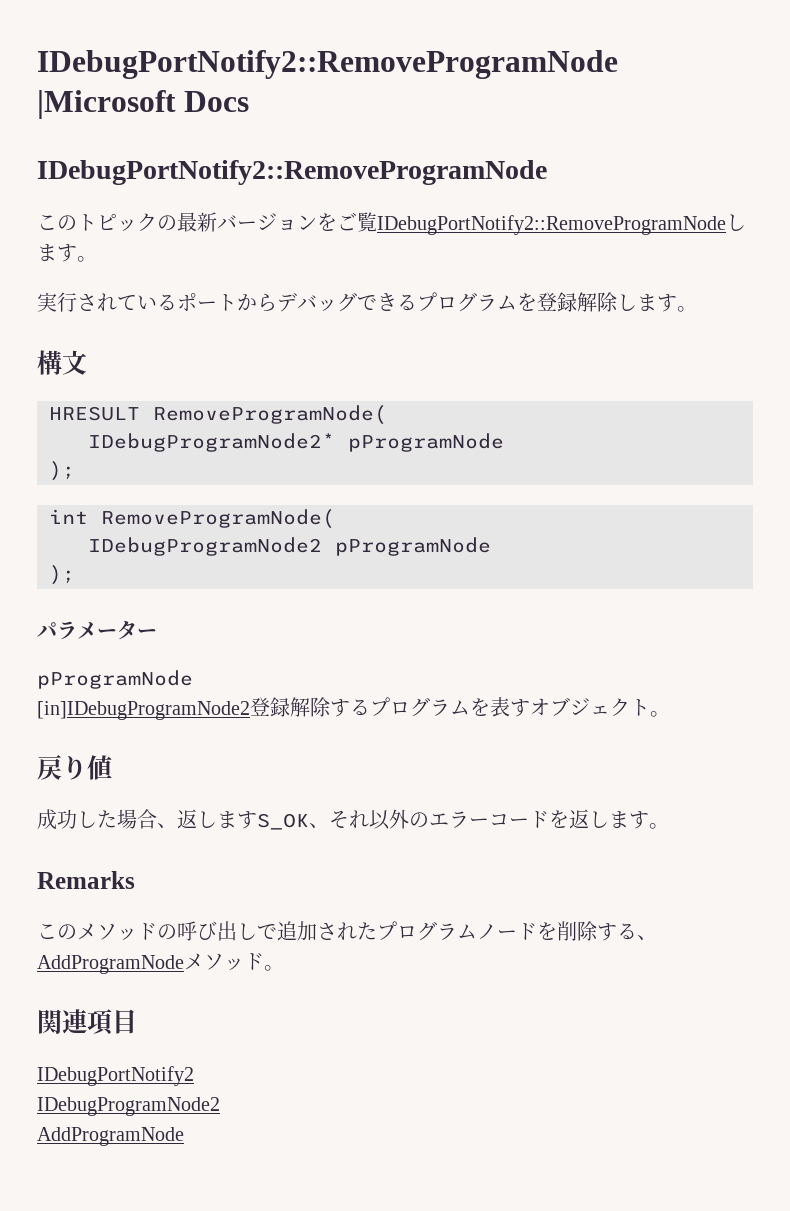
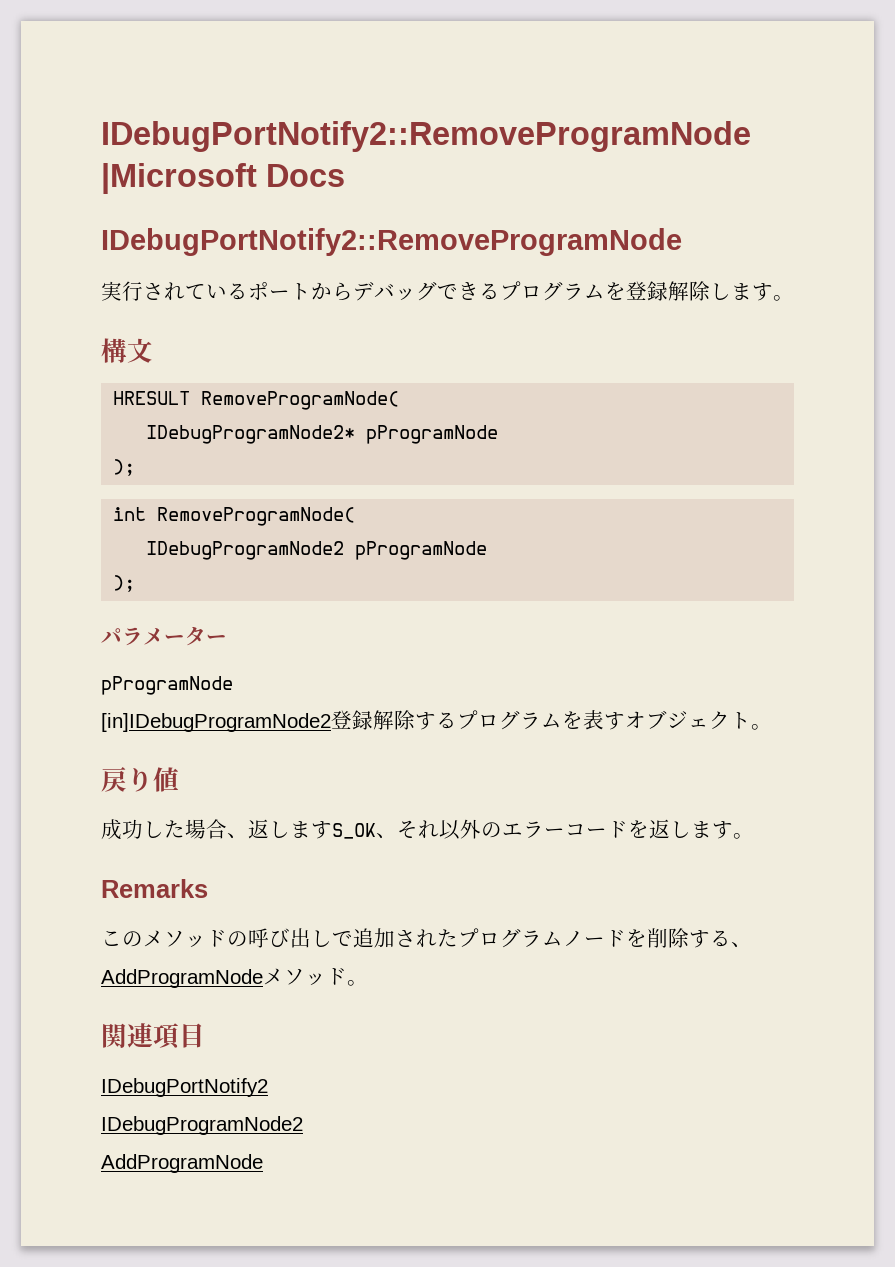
- このトピックの最新バージョンをご覧IDebugPortNotify2::RemoveProgramNodeします。

